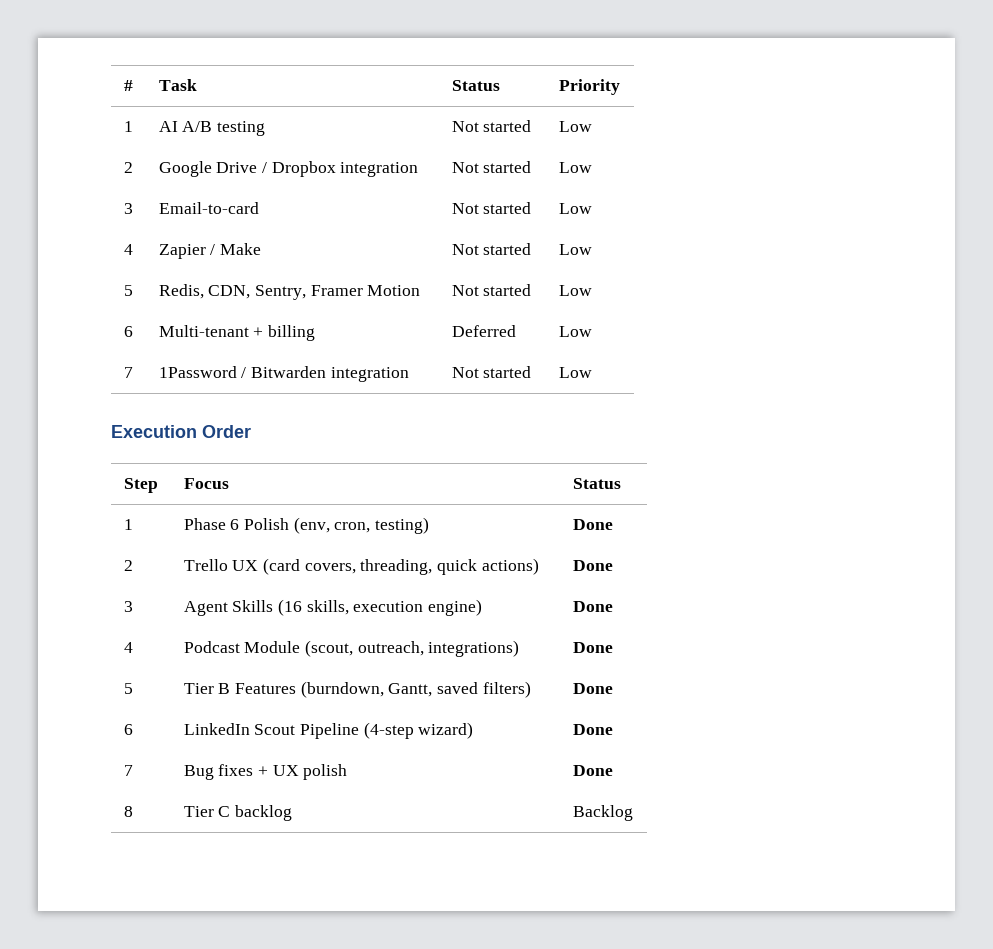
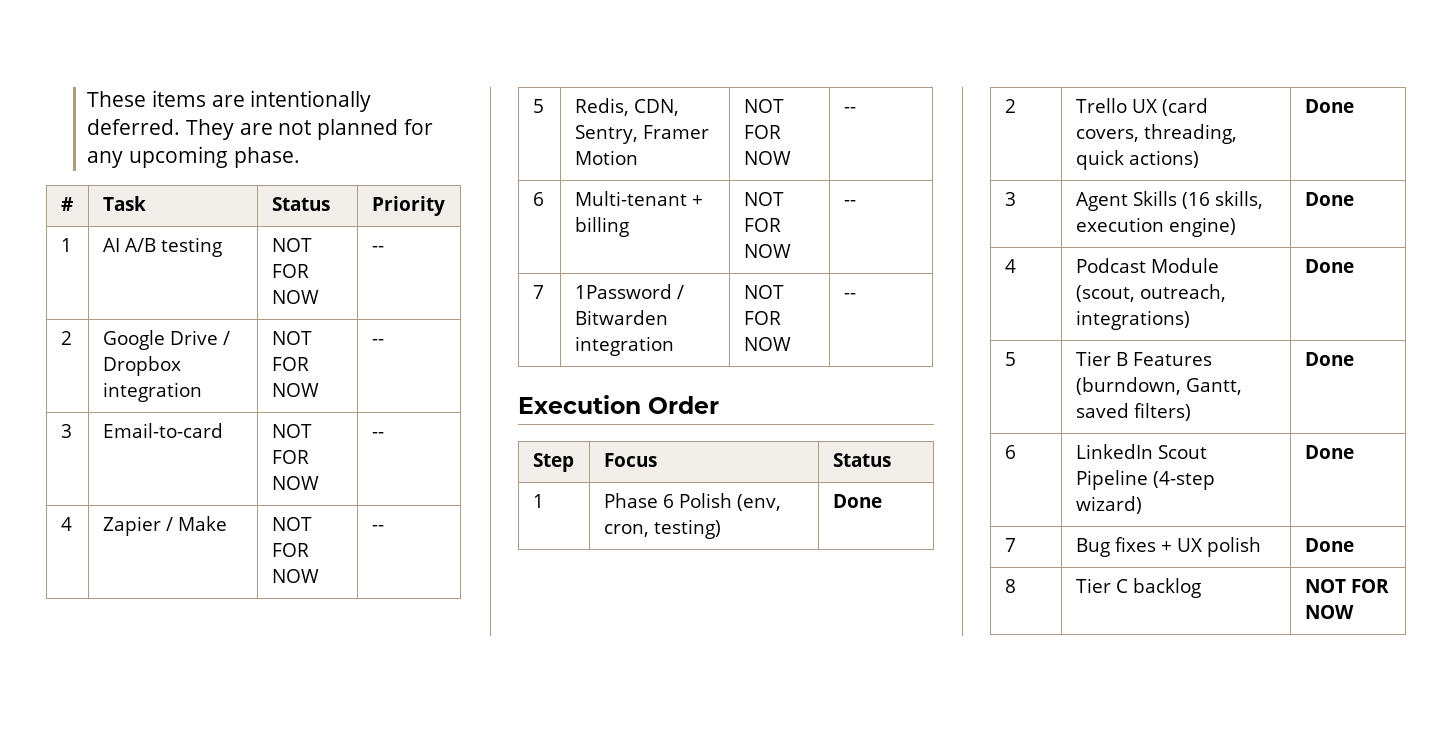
+ These items are intentionally deferred. They are not planned for any upcoming phase.
- 1 | AI A/B testing | Not started | Low
+ 1 | AI A/B testing | NOT FOR NOW | --
- 2 | Google Drive / Dropbox integration | Not started | Low
- 3 | Email-to-card | Not started | Low
+ 2 | Google Drive / Dropbox integration | NOT FOR NOW | --
+ 3 | Email-to-card | NOT FOR NOW | --
- 4 | Zapier / Make | Not started | Low
+ 4 | Zapier / Make | NOT FOR NOW | --
- 5 | Redis, CDN, Sentry, Framer Motion | Not started | Low
+ 5 | Redis, CDN, Sentry, Framer Motion | NOT FOR NOW | --
- 6 | Multi-tenant + billing | Deferred | Low
+ 6 | Multi-tenant + billing | NOT FOR NOW | --
- 7 | 1Password / Bitwarden integration | Not started | Low
+ 7 | 1Password / Bitwarden integration | NOT FOR NOW | --
- 8 | Tier C backlog | Backlog
+ 8 | Tier C backlog | NOT FOR NOW

